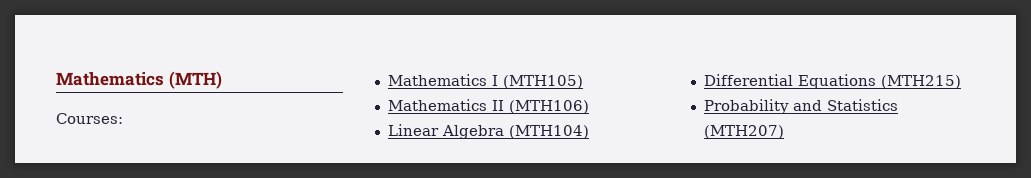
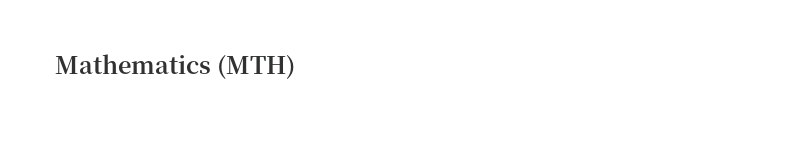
- Courses:
- Mathematics I (MTH105)
- Mathematics II (MTH106)
- Linear Algebra (MTH104)
- Differential Equations (MTH215)
- Probability and Statistics (MTH207)

